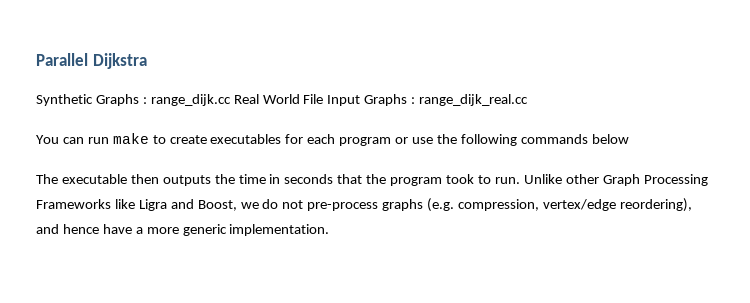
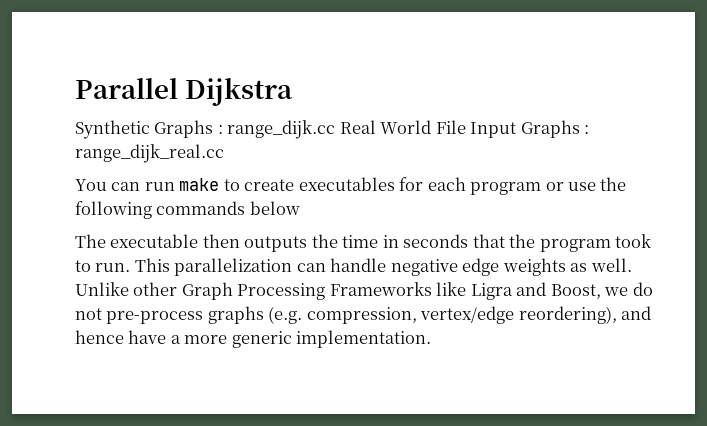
+ This parallelization can handle negative edge weights as well.

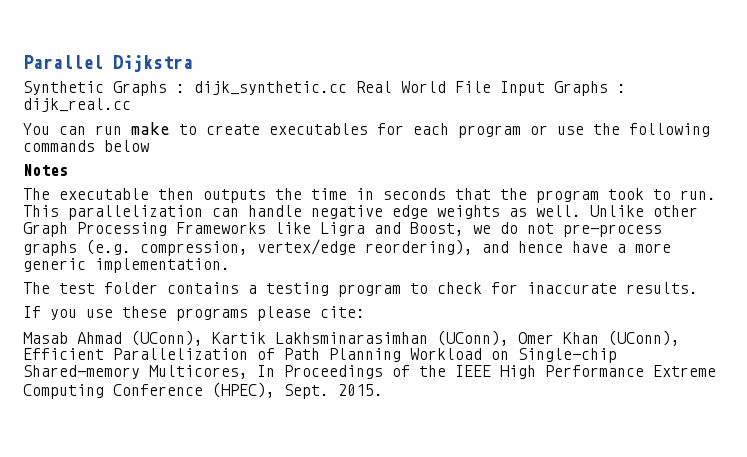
- Synthetic Graphs : range_dijk.cc Real World File Input Graphs : range_dijk_real.cc
+ Synthetic Graphs : dijk_synthetic.cc Real World File Input Graphs : dijk_real.cc
+ Notes
+ The test folder contains a testing program to check for inaccurate results.
+ If you use these programs please cite:
+ Masab Ahmad (UConn), Kartik Lakhsminarasimhan (UConn), Omer Khan (UConn), Efficient Parallelization of Path Planning Workload on Single-chip Shared-memory Multicores, In Proceedings of the IEEE High Performance Extreme Computing Conference (HPEC), Sept. 2015.

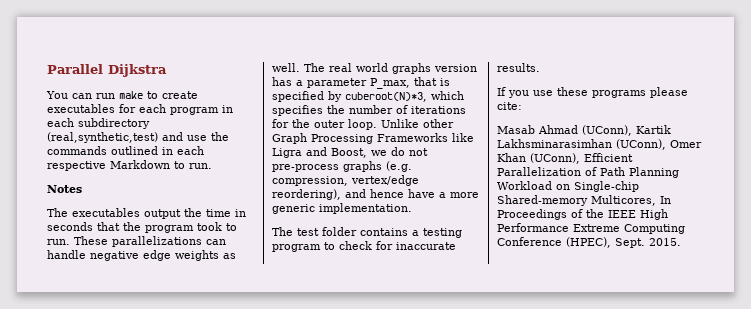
- Synthetic Graphs : dijk_synthetic.cc Real World File Input Graphs : dijk_real.cc
- You can run make to create executables for each program or use the following commands below
+ You can run make to create executables for each program in each subdirectory (real,synthetic,test) and use the commands outlined in each respective Markdown to run.
- The executable then outputs the time in seconds that the program took to run.
+ The executables output the time in seconds that the program took to run.
- This parallelization can handle negative edge weights as well.
+ These parallelizations can handle negative edge weights as well.
+ The real world graphs version has a parameter P_max, that is specified by cuberoot(N)*3, which specifies the number of iterations for the outer loop.

